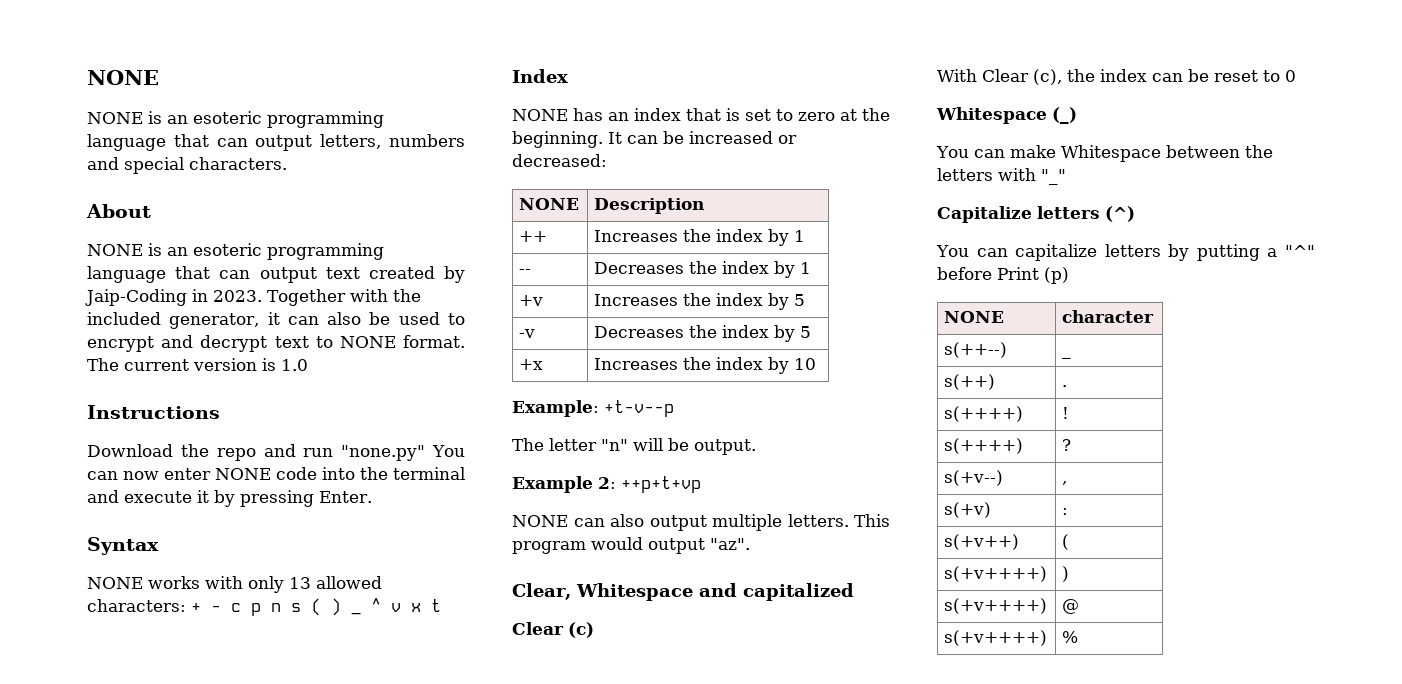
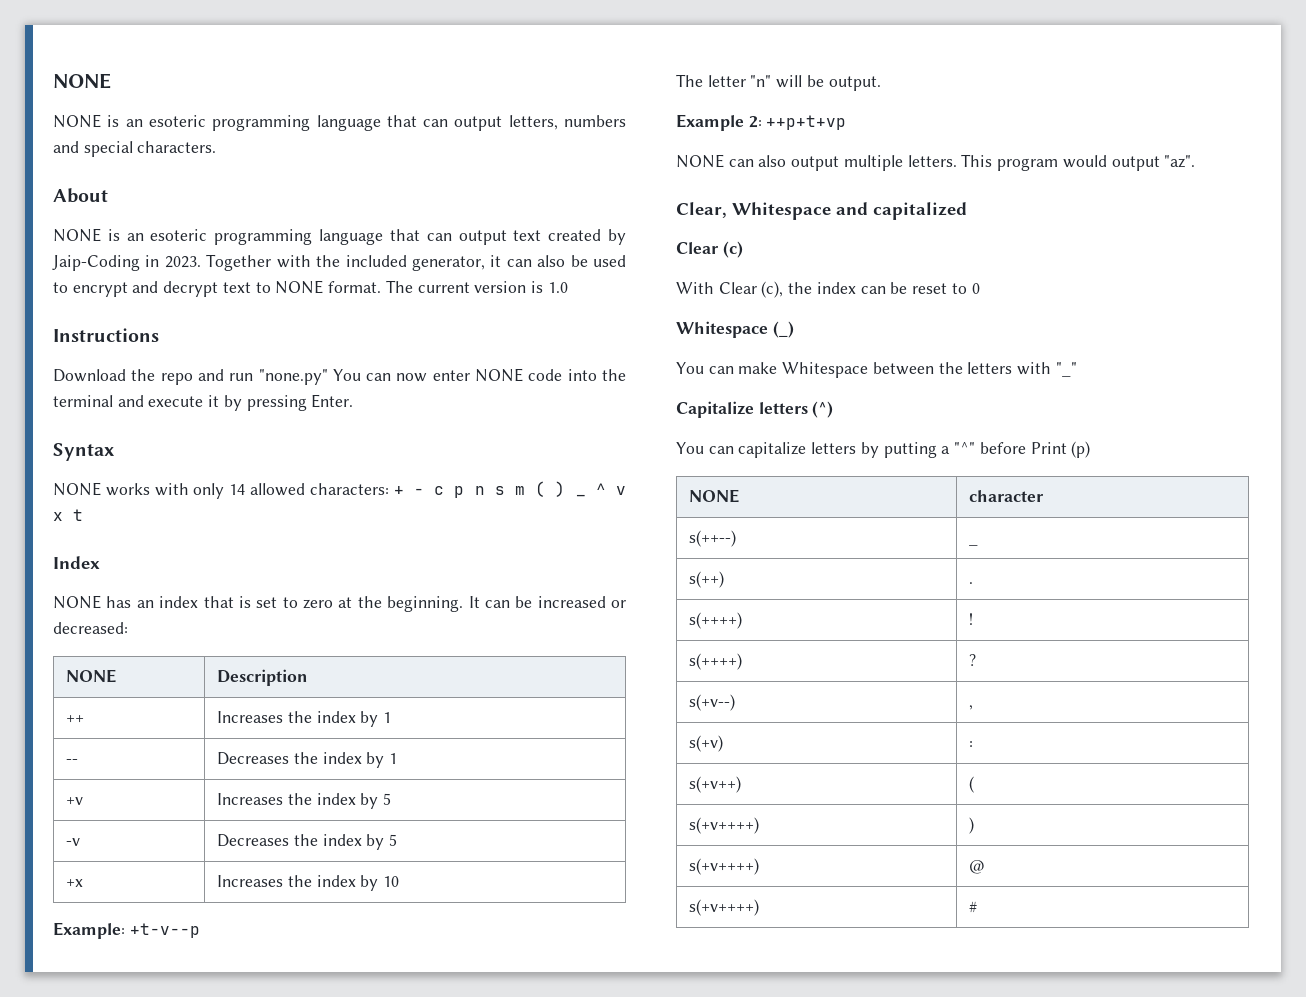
- NONE works with only 13 allowed characters: + - c p n s ( ) _ ^ v x t
+ NONE works with only 14 allowed characters: + - c p n s m ( ) _ ^ v x t
- s(+v++++) | %
+ s(+v++++) | #

